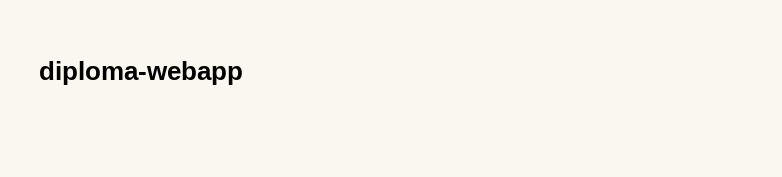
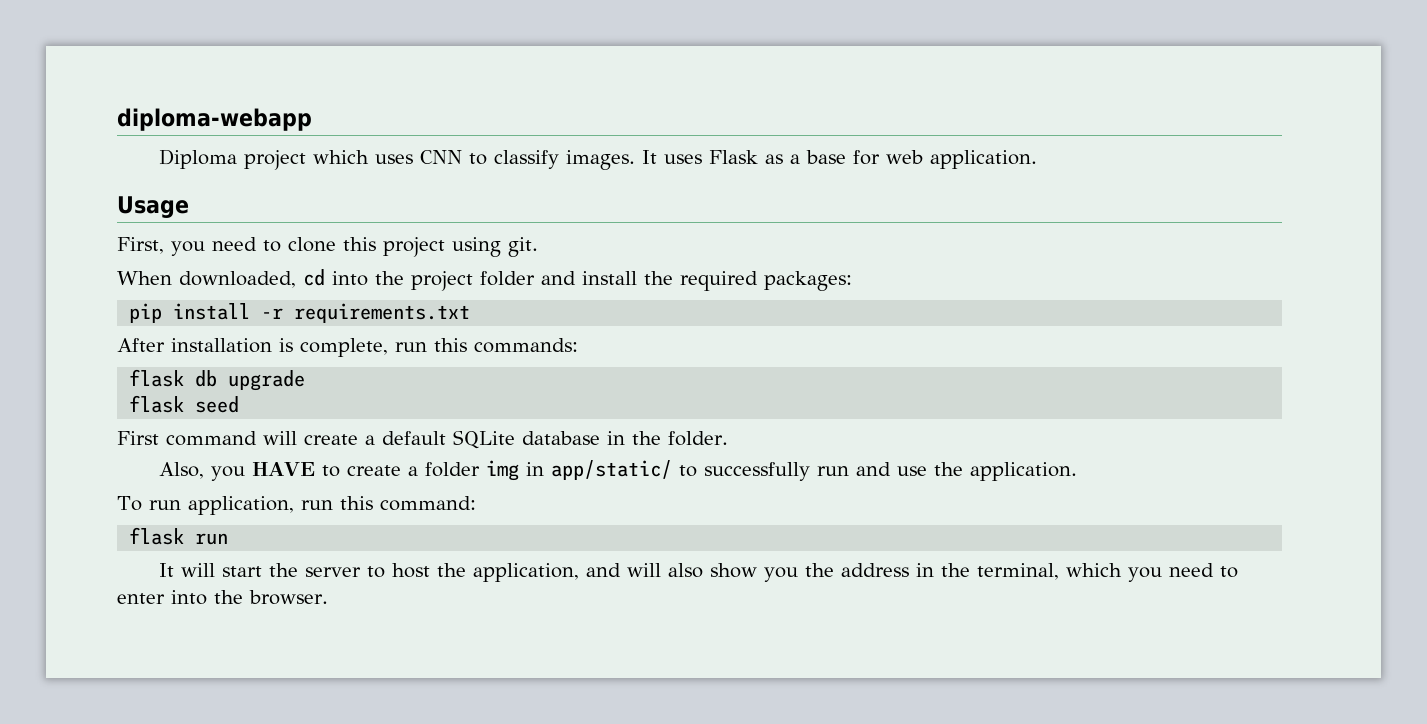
+ Diploma project which uses CNN to classify images. It uses Flask as a base for web application.
+ Usage
+ First, you need to clone this project using git.
+ When downloaded, cd into the project folder and install the required packages:
+ pip install -r requirements.txt
+ After installation is complete, run this commands:
+ flask db upgrade
+ flask seed
+ First command will create a default SQLite database in the folder.
+ Also, you HAVE to create a folder img in app/static/ to successfully run and use the application.
+ To run application, run this command:
+ flask run
+ It will start the server to host the application, and will also show you the address in the terminal, which you need to enter into the browser.

